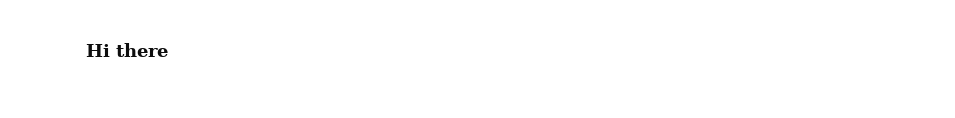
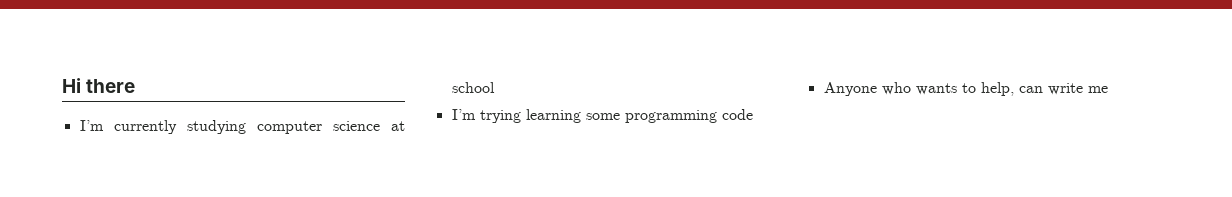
+ I’m currently studying computer science at school
+ I’m trying learning some programming code
+ Anyone who wants to help, can write me

